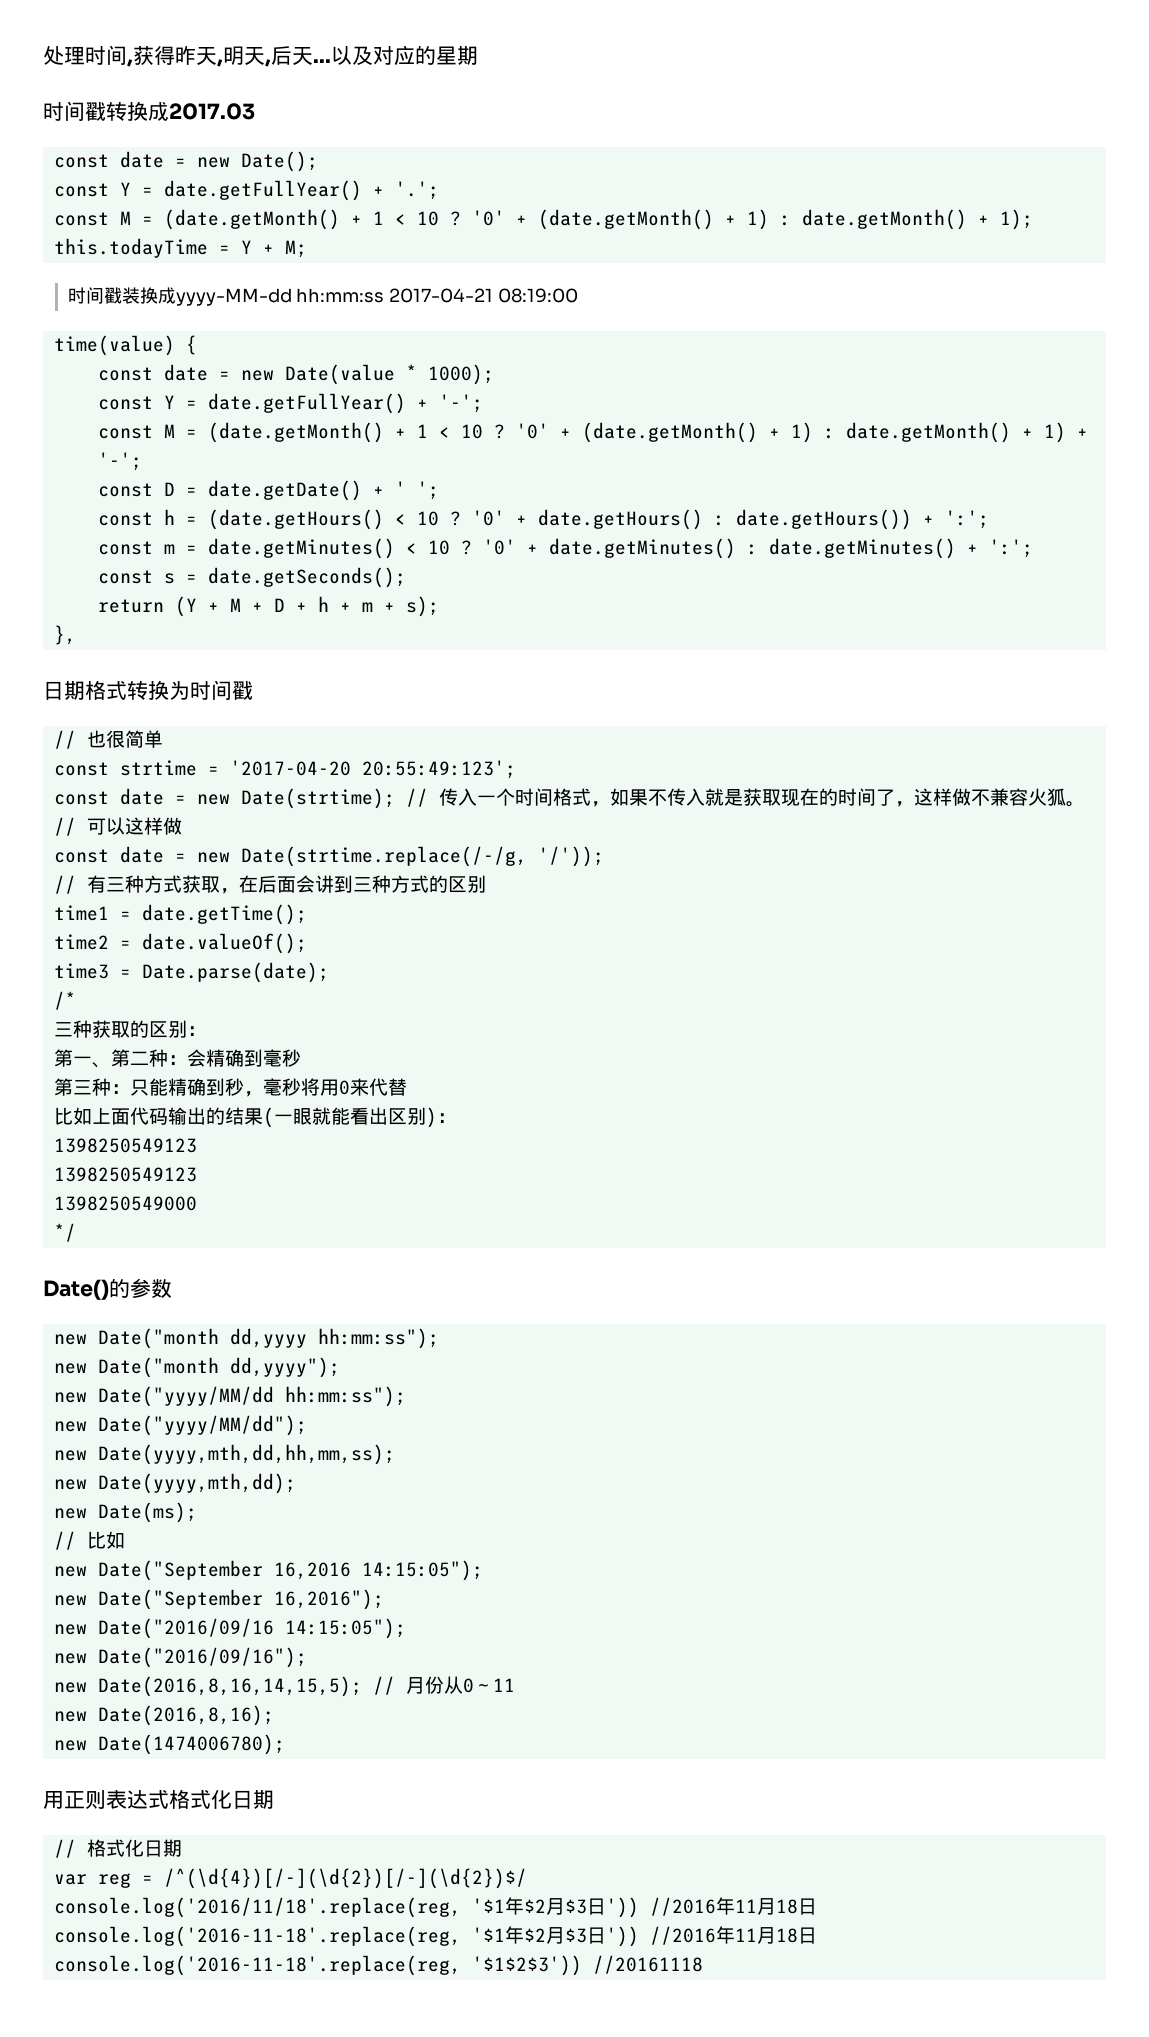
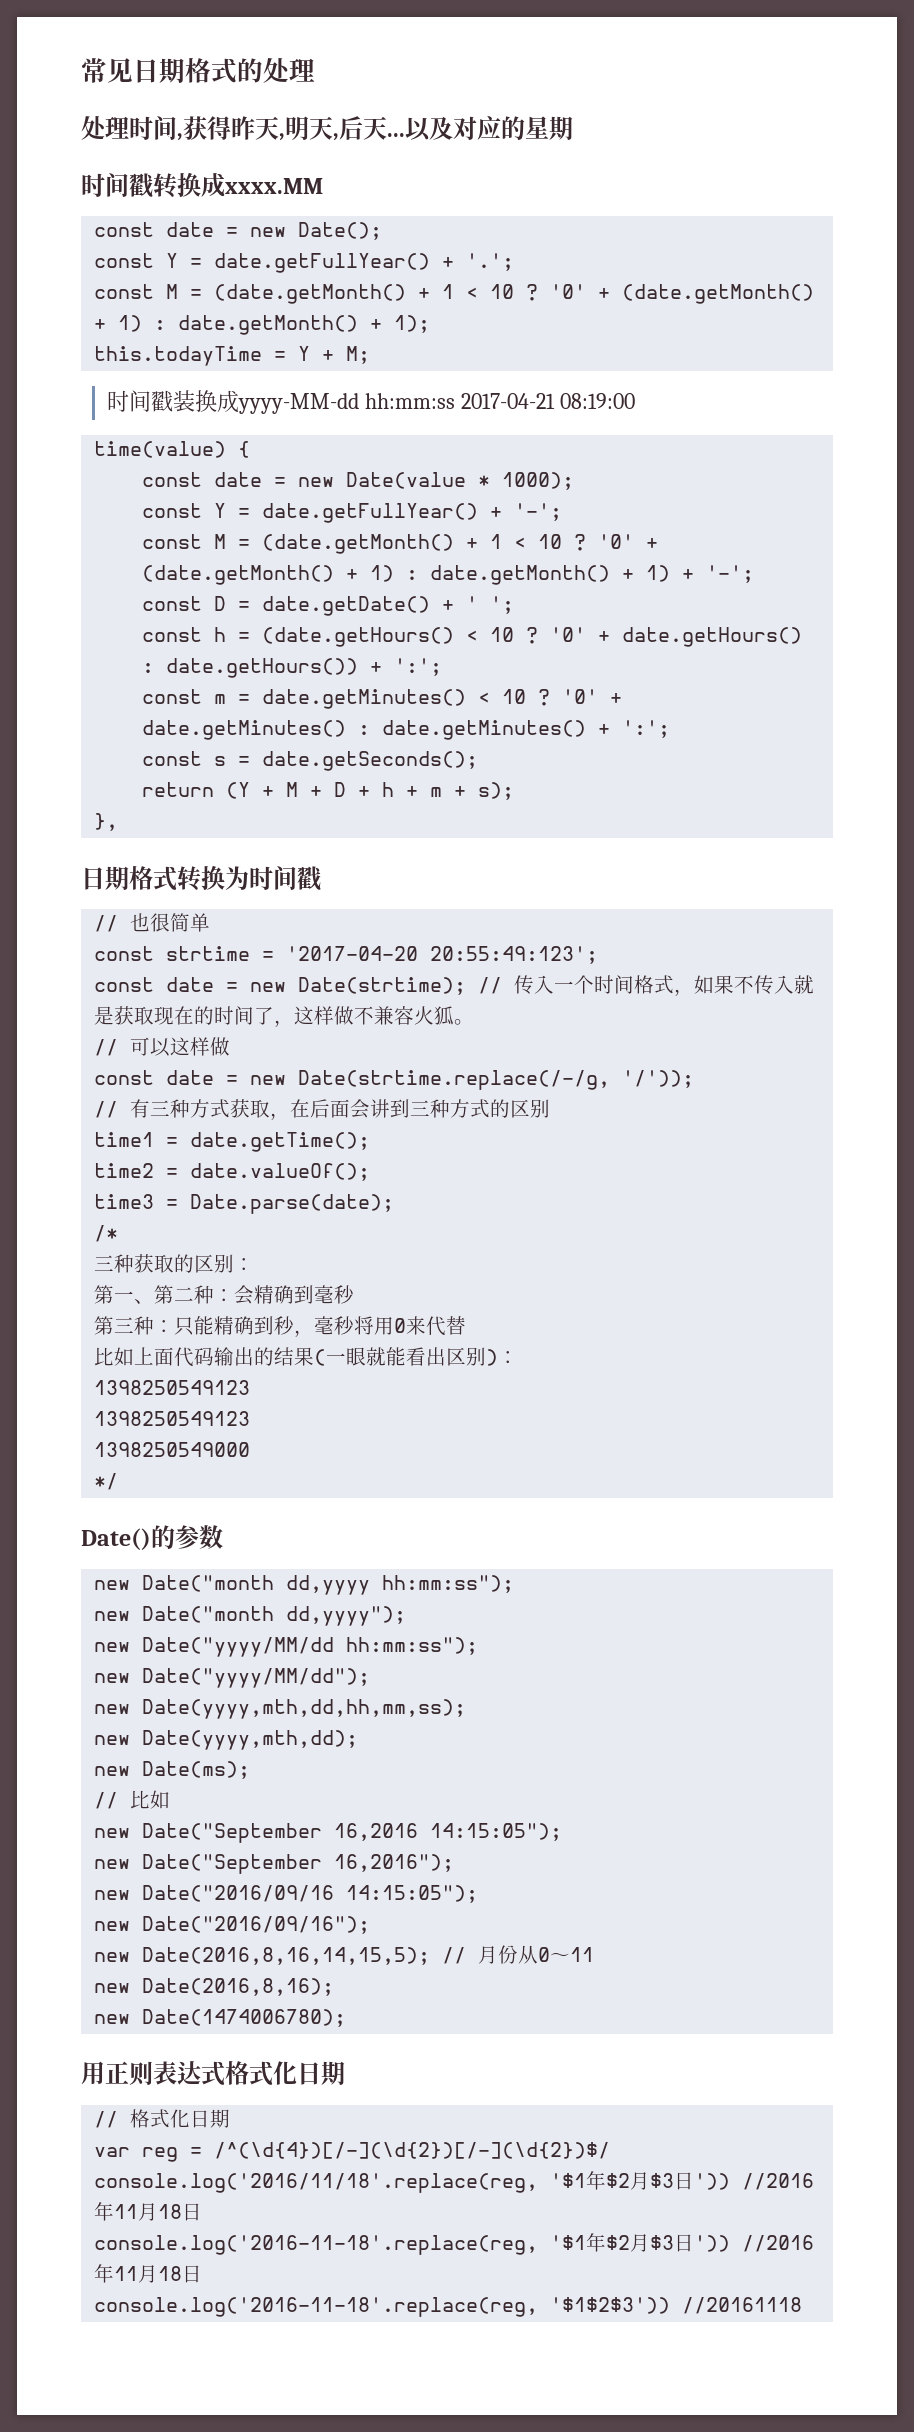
+ 常见日期格式的处理
- 时间戳转换成2017.03
+ 时间戳转换成xxxx.MM

